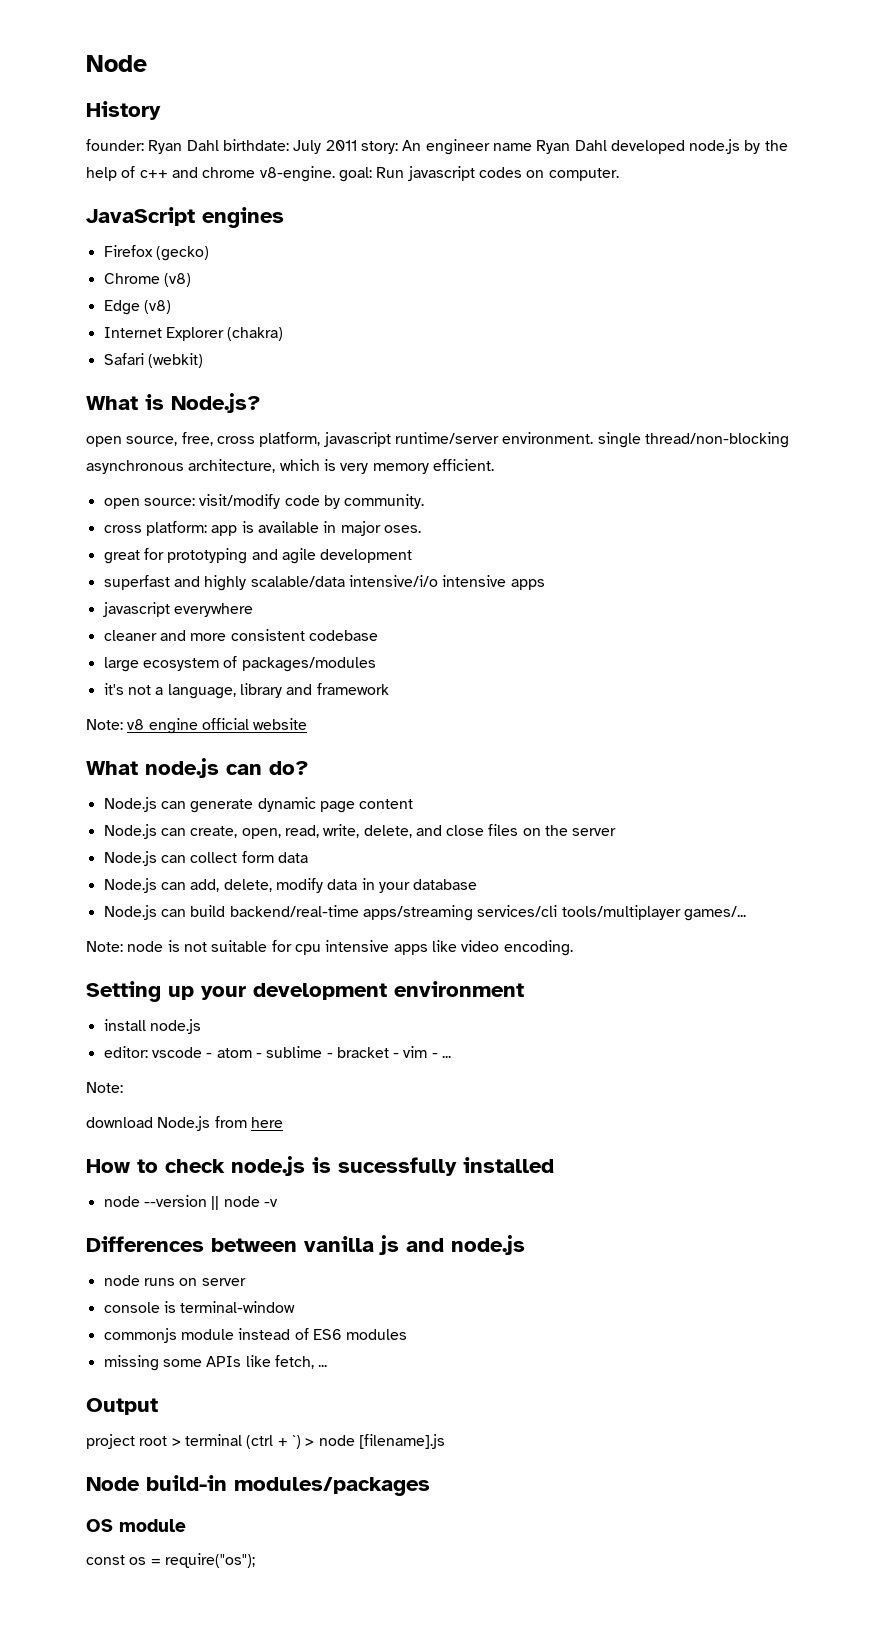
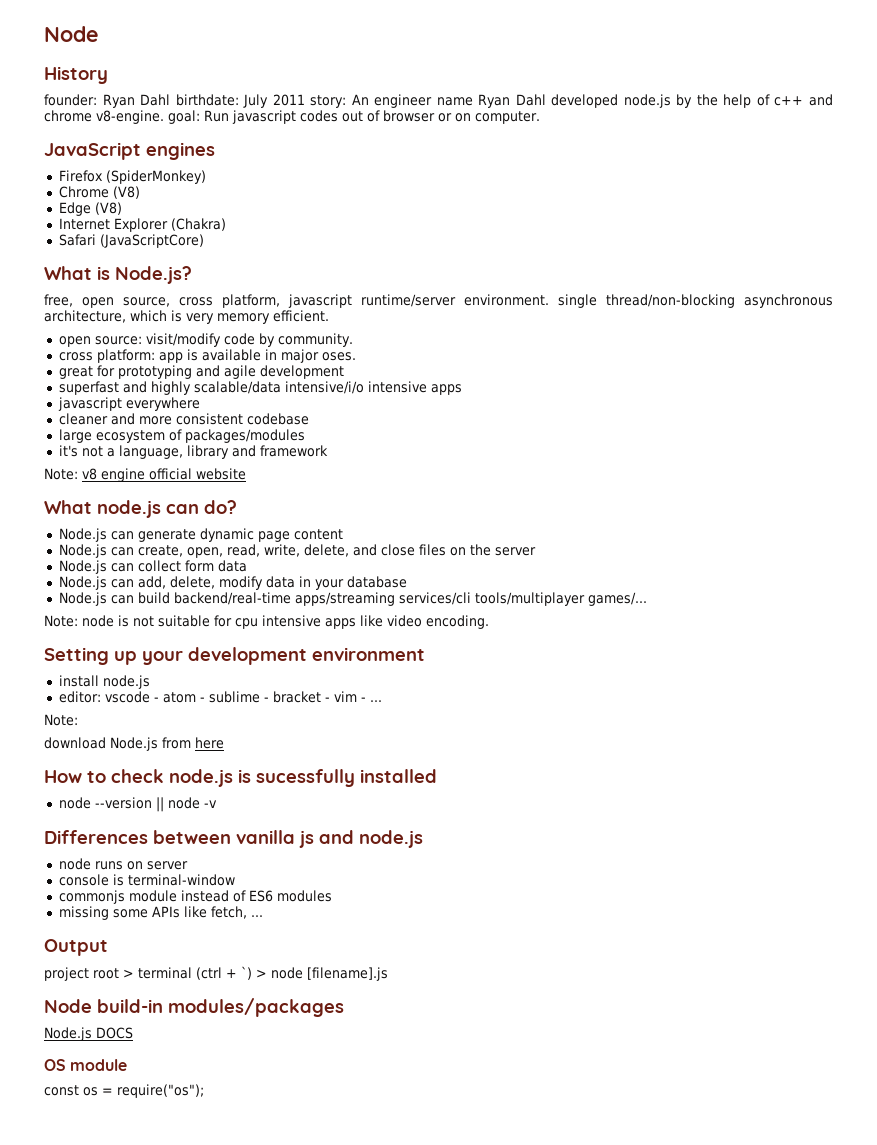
- founder: Ryan Dahl birthdate: July 2011 story: An engineer name Ryan Dahl developed node.js by the help of c++ and chrome v8-engine. goal: Run javascript codes on computer.
+ founder: Ryan Dahl birthdate: July 2011 story: An engineer name Ryan Dahl developed node.js by the help of c++ and chrome v8-engine. goal: Run javascript codes out of browser or on computer.
- Firefox (gecko)
+ Firefox (SpiderMonkey)
- Chrome (v8)
+ Chrome (V8)
- Edge (v8)
+ Edge (V8)
- Internet Explorer (chakra)
+ Internet Explorer (Chakra)
- Safari (webkit)
+ Safari (JavaScriptCore)
- open source, free, cross platform, javascript runtime/server environment. single thread/non-blocking asynchronous architecture, which is very memory efficient.
+ free, open source, cross platform, javascript runtime/server environment. single thread/non-blocking asynchronous architecture, which is very memory efficient.
+ Node.js DOCS

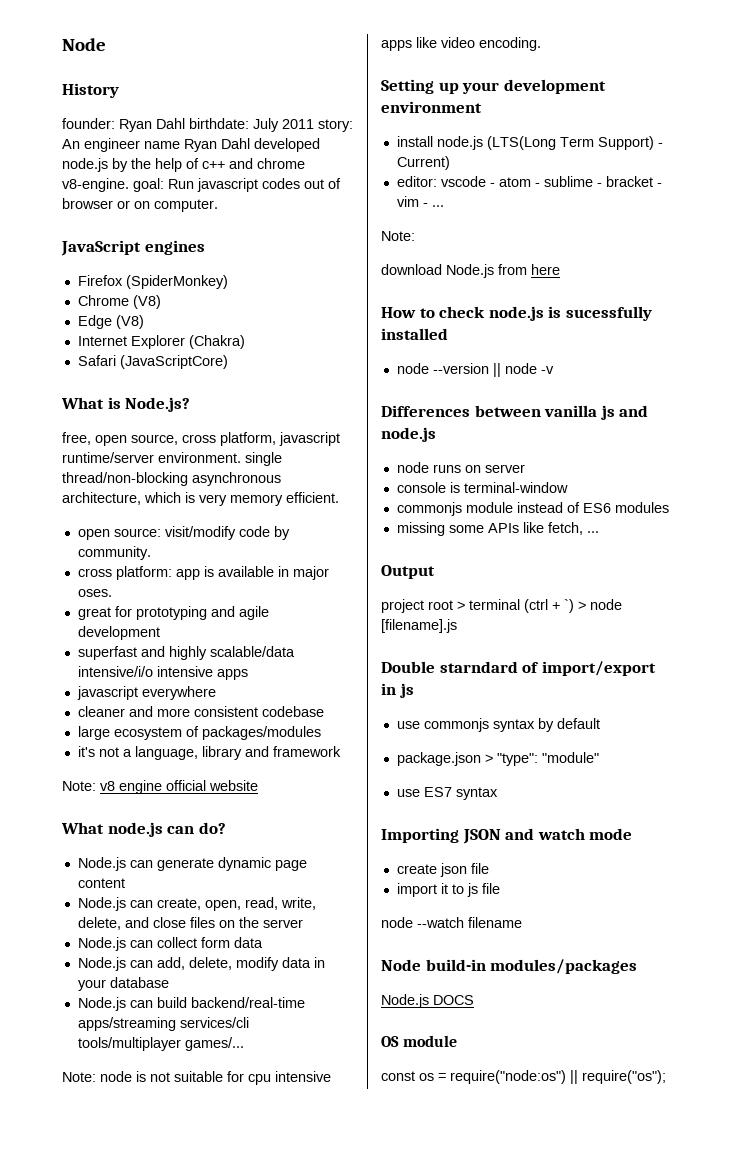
- install node.js
+ install node.js (LTS(Long Term Support) - Current)
+ Double starndard of import/export in js
+ use commonjs syntax by default
+ package.json > "type": "module"
+ use ES7 syntax
+ Importing JSON and watch mode
+ create json file
+ import it to js file
+ node --watch filename
- const os = require("os");
+ const os = require("node:os") || require("os");

